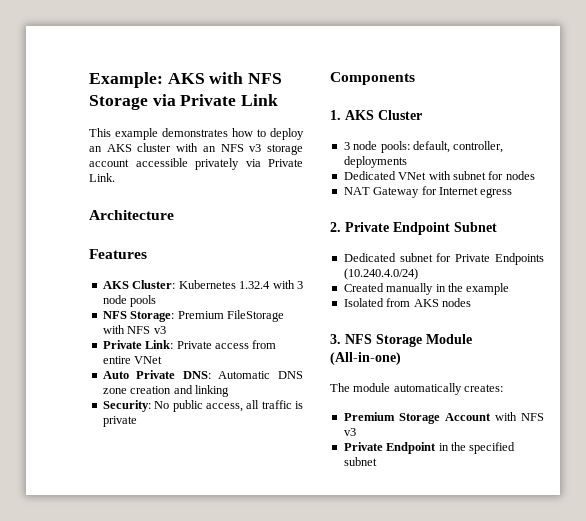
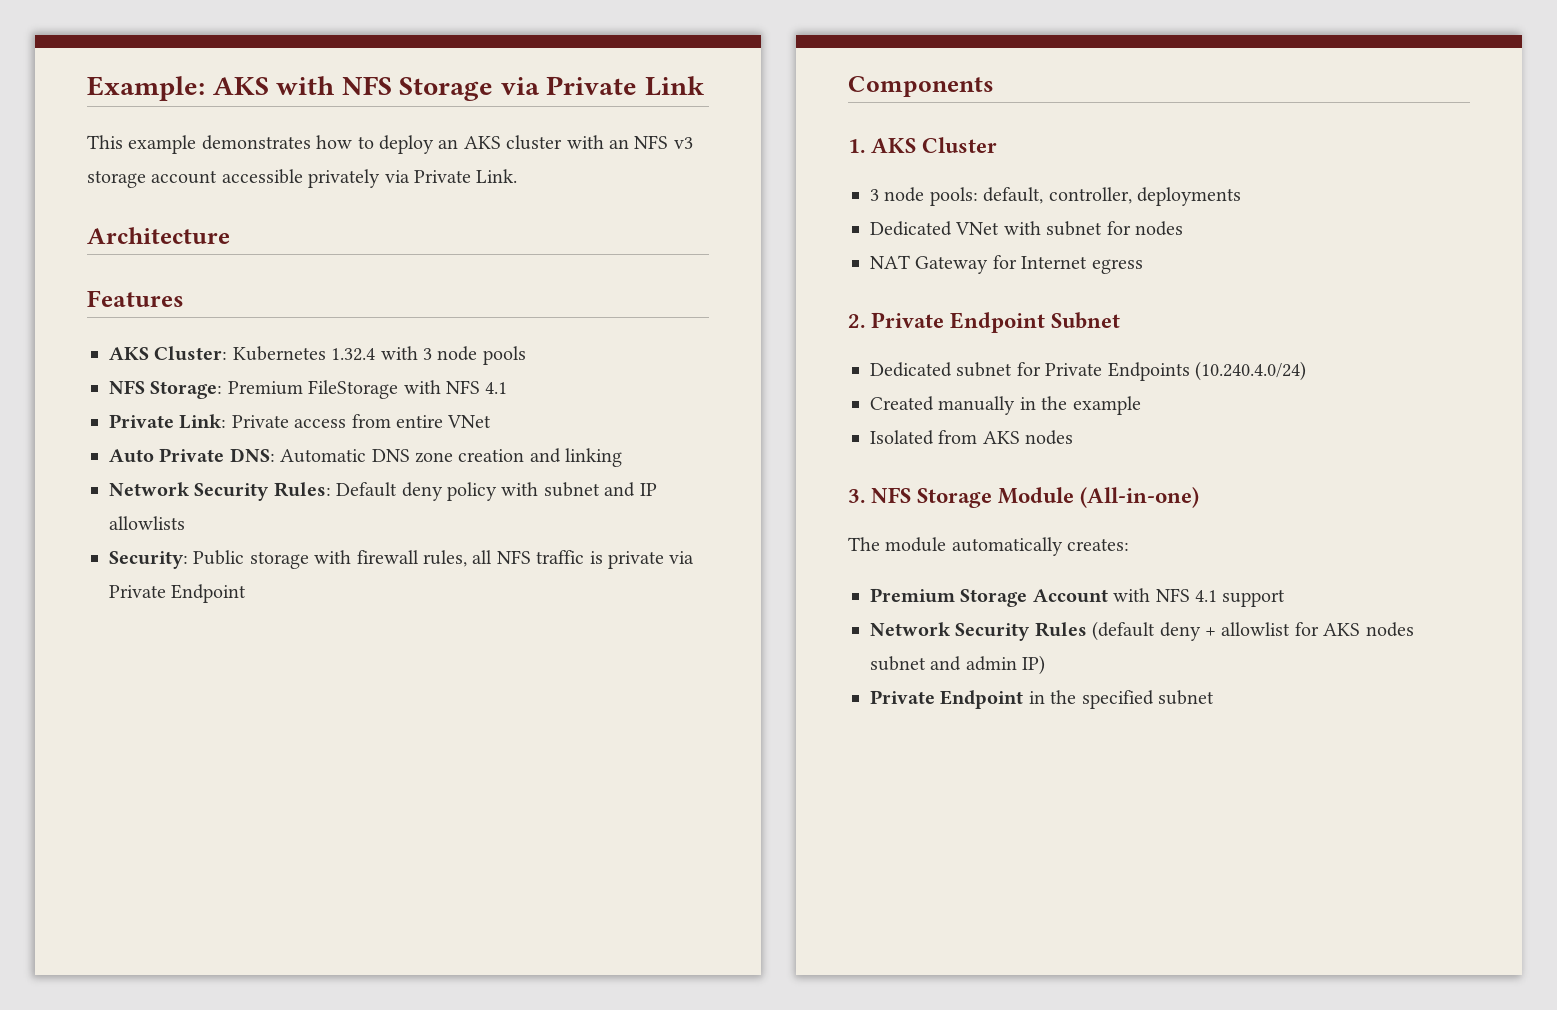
- NFS Storage: Premium FileStorage with NFS v3
+ NFS Storage: Premium FileStorage with NFS 4.1
- Security: No public access, all traffic is private
+ Network Security Rules: Default deny policy with subnet and IP allowlists
+ Security: Public storage with firewall rules, all NFS traffic is private via Private Endpoint
- Premium Storage Account with NFS v3
+ Premium Storage Account with NFS 4.1 support
+ Network Security Rules (default deny + allowlist for AKS nodes subnet and admin IP)

